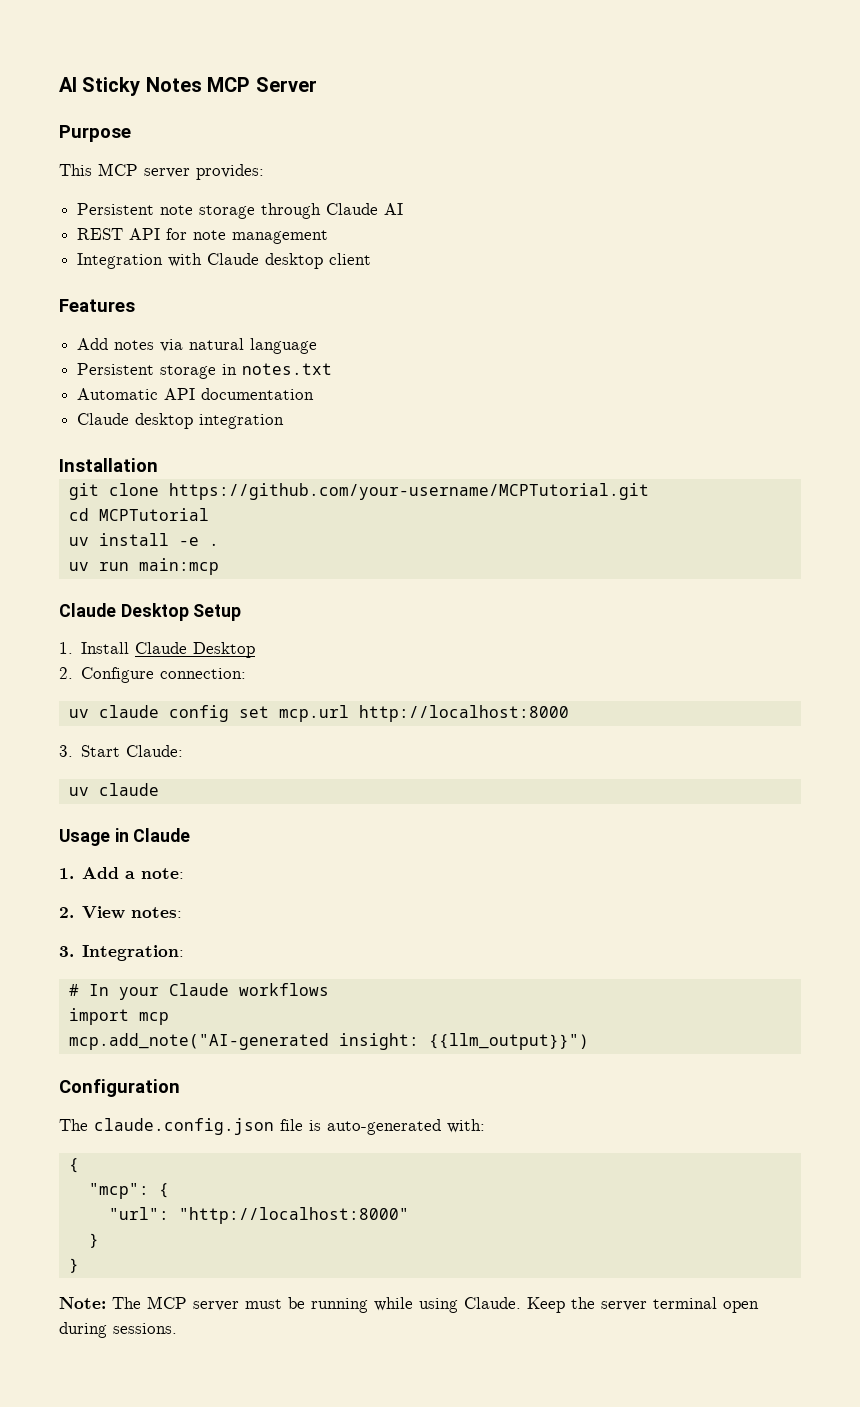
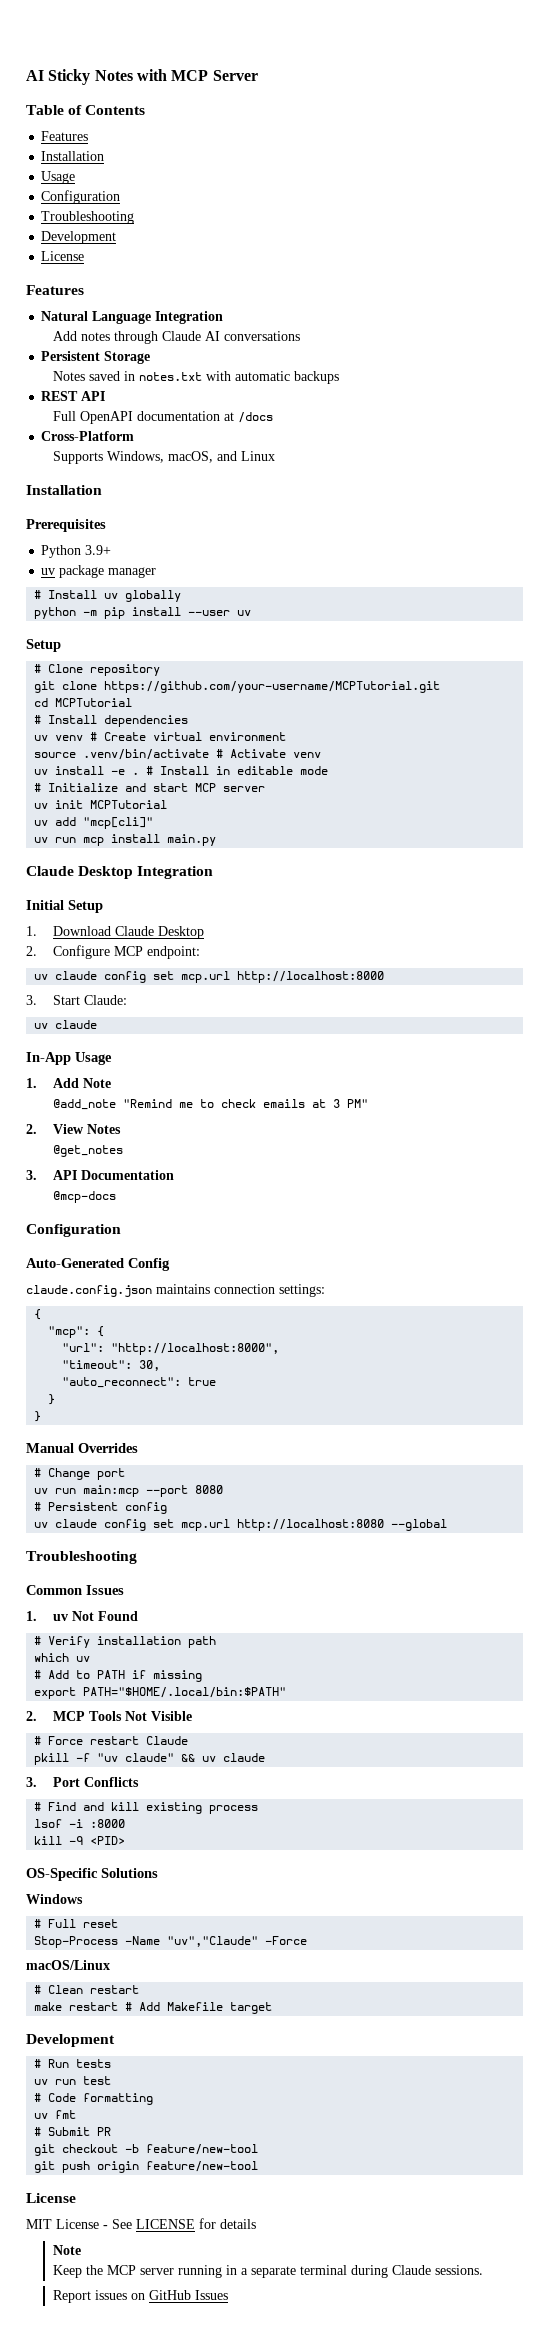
- AI Sticky Notes MCP Server
+ AI Sticky Notes with MCP Server
- Purpose
- This MCP server provides:
- Persistent note storage through Claude AI
- REST API for note management
- Integration with Claude desktop client
+ Table of Contents
  Features
- Add notes via natural language
- Persistent storage in notes.txt
- Automatic API documentation
- Claude desktop integration
  Installation
+ Usage
+ Configuration
+ Troubleshooting
+ Development
+ License
+ Features
+ Natural Language Integration
+ Add notes through Claude AI conversations
+ Persistent Storage
+ Notes saved in notes.txt with automatic backups
+ REST API
+ Full OpenAPI documentation at /docs
+ Cross-Platform
+ Supports Windows, macOS, and Linux
+ Installation
+ Prerequisites
+ Python 3.9+
+ uv package manager
+ # Install uv globally
+ python -m pip install --user uv
+ Setup
+ # Clone repository
- uv install -e .
- uv run main:mcp
- Claude Desktop Setup
+ # Install dependencies
+ uv venv # Create virtual environment
+ source .venv/bin/activate # Activate venv
+ uv install -e . # Install in editable mode
+ # Initialize and start MCP server
+ uv init MCPTutorial
+ uv add "mcp[cli]"
+ uv run mcp install main.py
+ Claude Desktop Integration
+ Initial Setup
- 1. Install Claude Desktop
+ 1. Download Claude Desktop
- 2. Configure connection:
+ 2. Configure MCP endpoint:
- Usage in Claude
+ In-App Usage
- 1. Add a note:
+ 1. Add Note
+ @add_note "Remind me to check emails at 3 PM"
- 2. View notes:
- 3. Integration:
- # In your Claude workflows
- import mcp
- mcp.add_note("AI-generated insight: {{llm_output}}")
+ 2. View Notes
+ @get_notes
+ 3. API Documentation
+ @mcp-docs
  Configuration
- The claude.config.json file is auto-generated with:
+ Auto-Generated Config
+ claude.config.json maintains connection settings:
  {
  "mcp": {
- "url": "http://localhost:8000"
+ "url": "http://localhost:8000",
+ "timeout": 30,
+ "auto_reconnect": true
  }
  }
- Note: The MCP server must be running while using Claude. Keep the server terminal open during sessions.
+ Manual Overrides
+ # Change port
+ uv run main:mcp --port 8080
+ # Persistent config
+ uv claude config set mcp.url http://localhost:8080 --global
+ Troubleshooting
+ Common Issues
+ 1. uv Not Found
+ # Verify installation path
+ which uv
+ # Add to PATH if missing
+ export PATH="$HOME/.local/bin:$PATH"
+ 2. MCP Tools Not Visible
+ # Force restart Claude
+ pkill -f "uv claude" && uv claude
+ 3. Port Conflicts
+ # Find and kill existing process
+ lsof -i :8000
+ kill -9 <PID>
+ OS-Specific Solutions
+ Windows
+ # Full reset
+ Stop-Process -Name "uv","Claude" -Force
+ macOS/Linux
+ # Clean restart
+ make restart # Add Makefile target
+ Development
+ # Run tests
+ uv run test
+ # Code formatting
+ uv fmt
+ # Submit PR
+ git checkout -b feature/new-tool
+ git push origin feature/new-tool
+ License
+ MIT License - See LICENSE for details
+ Note
+ Keep the MCP server running in a separate terminal during Claude sessions.
+ Report issues on GitHub Issues

